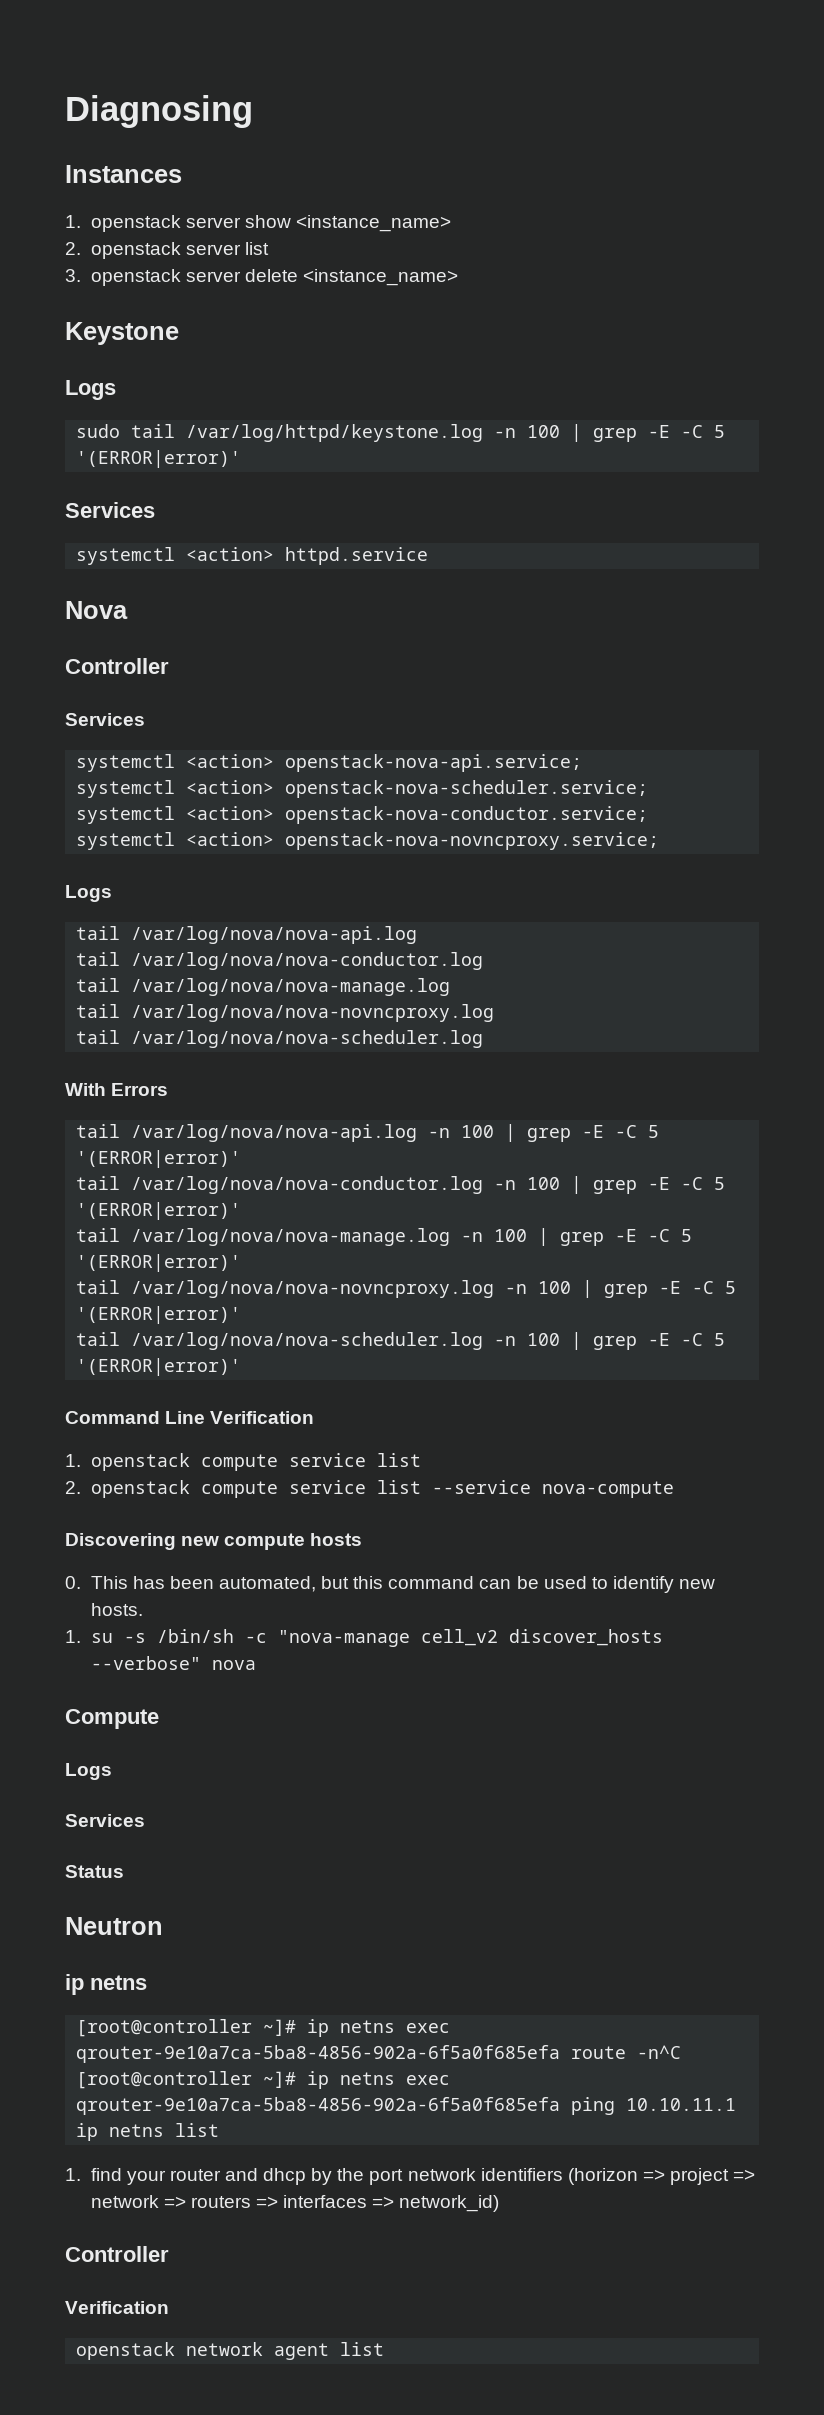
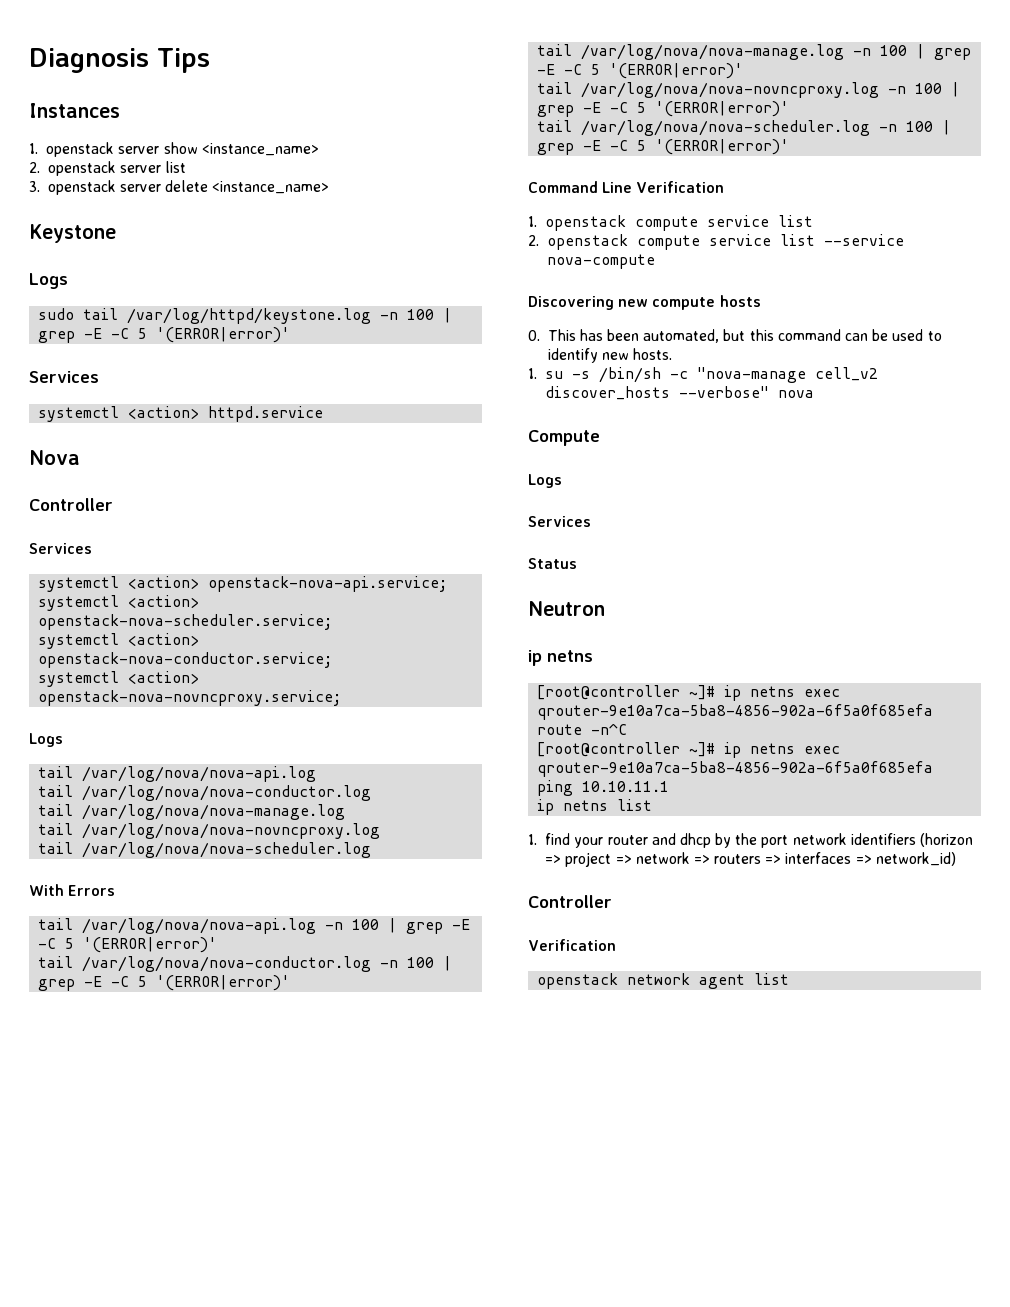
- Diagnosing
+ Diagnosis Tips

